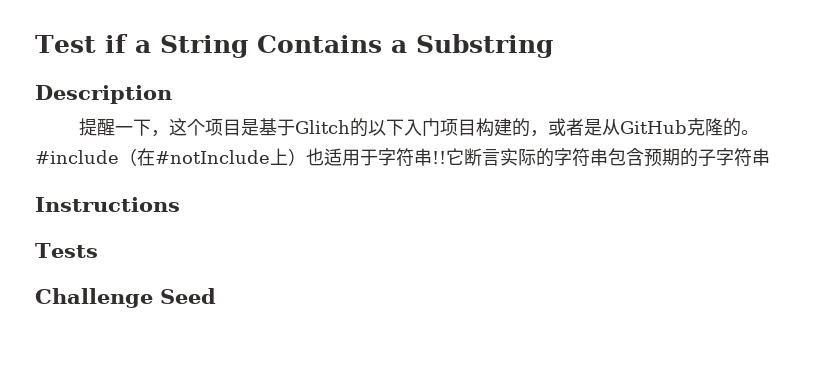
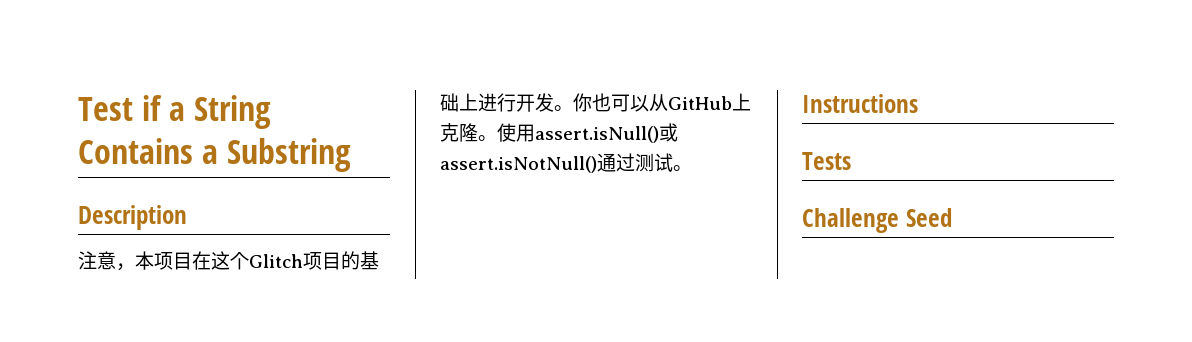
- 提醒一下，这个项目是基于Glitch的以下入门项目构建的，或者是从GitHub克隆的。#include（在#notInclude上）也适用于字符串!!它断言实际的字符串包含预期的子字符串
+ 注意，本项目在这个Glitch项目的基础上进行开发。你也可以从GitHub上克隆。使用assert.isNull()或assert.isNotNull()通过测试。

